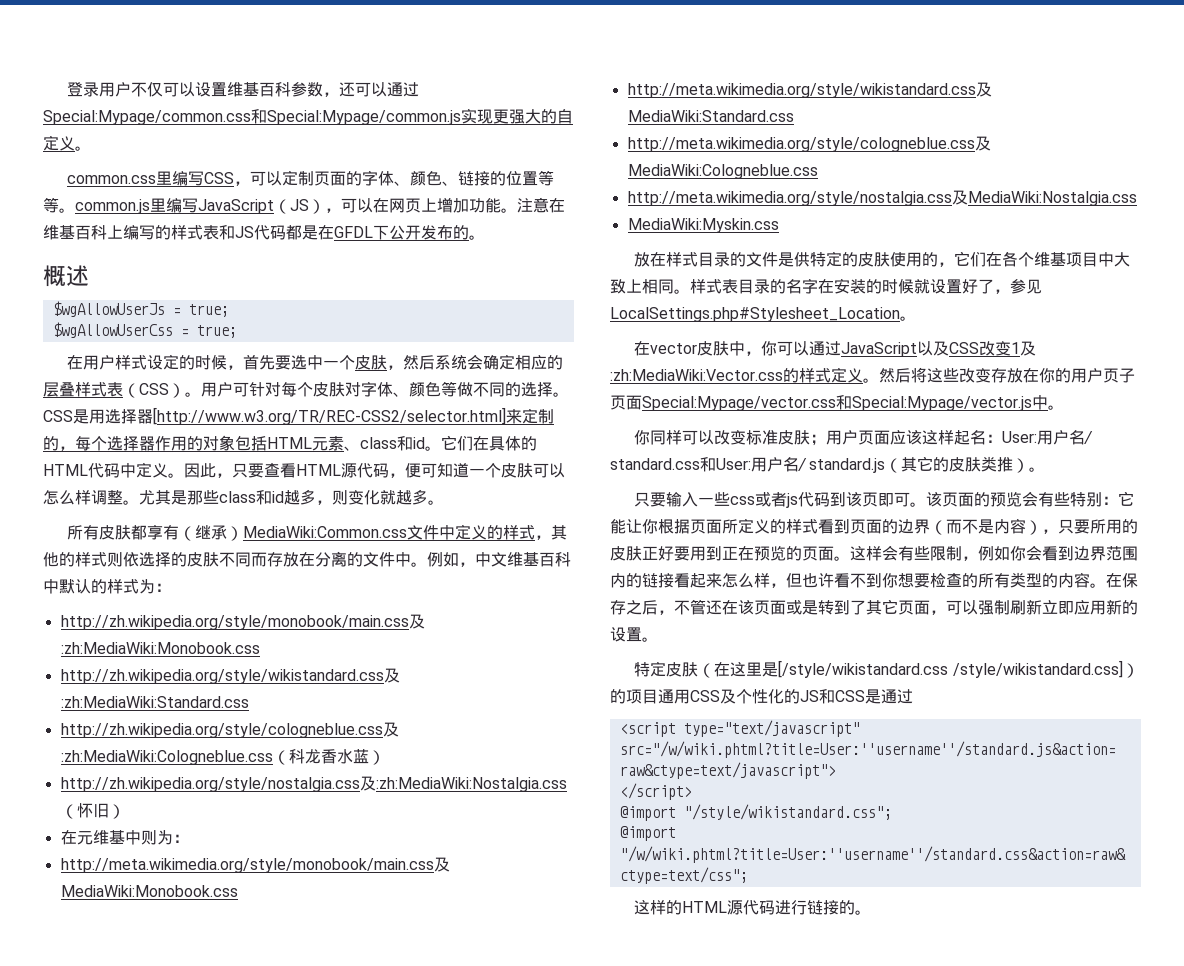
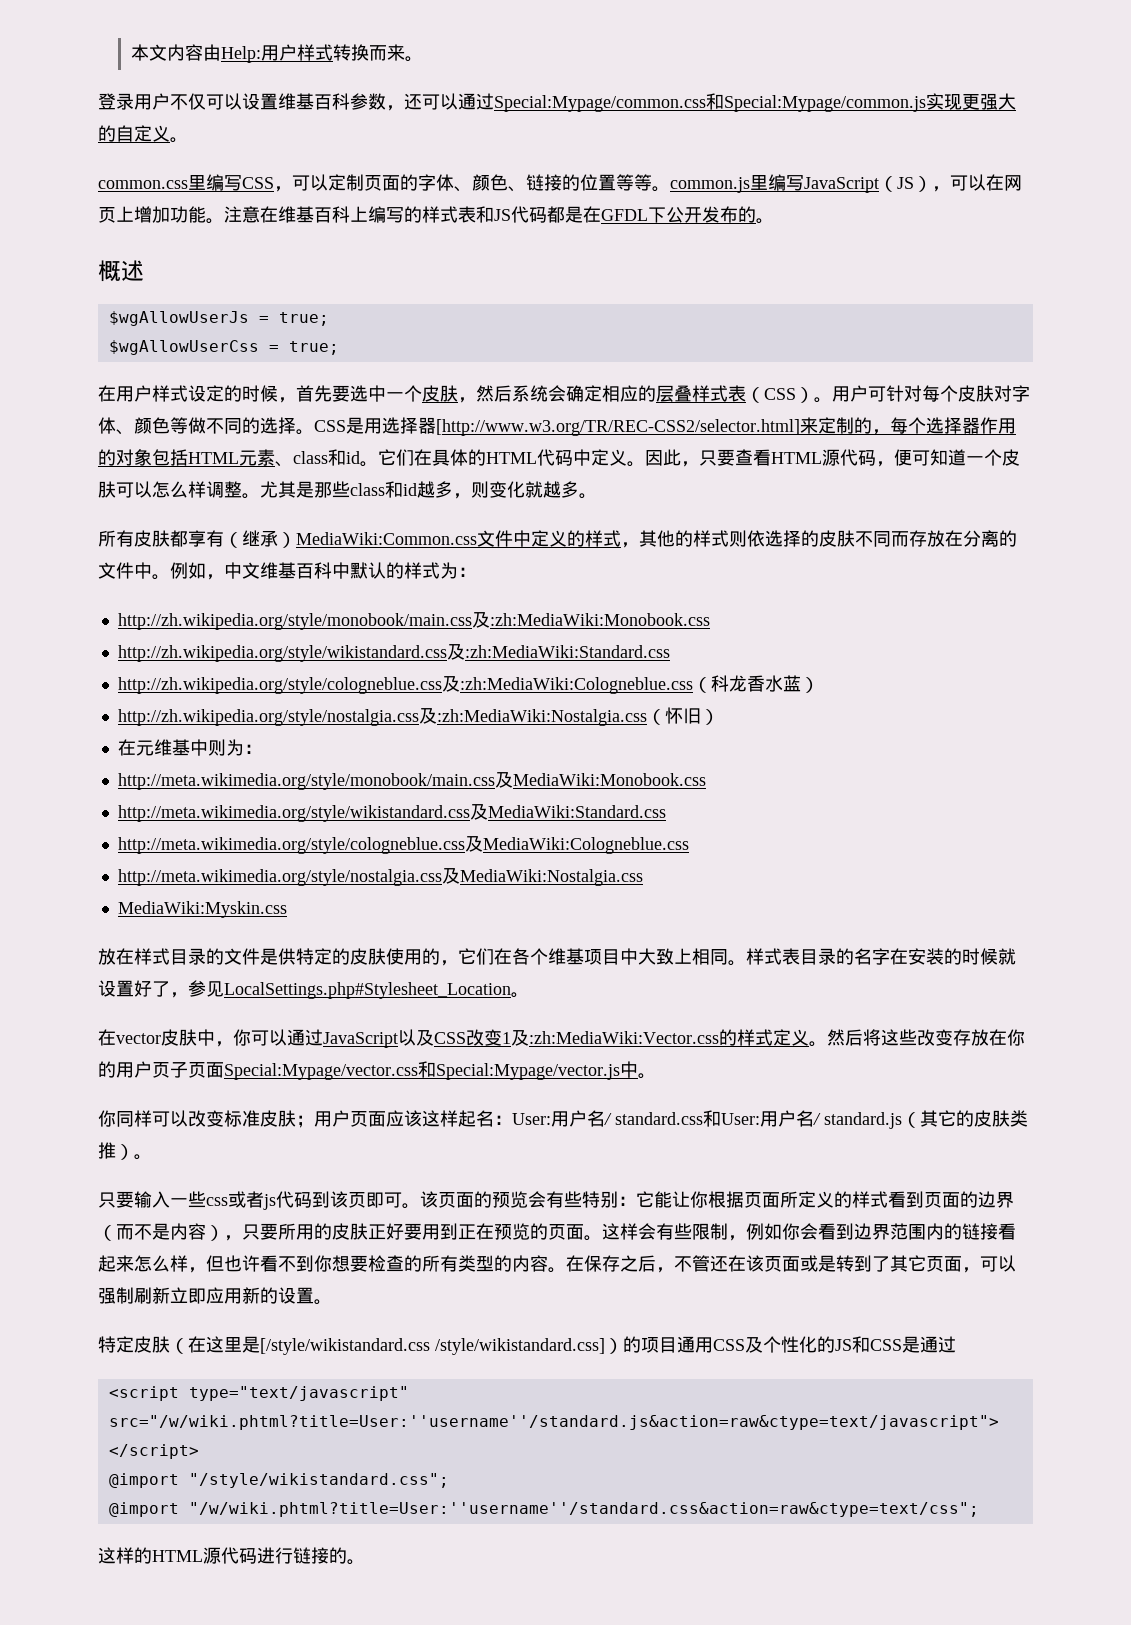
+ 本文内容由Help:用户样式转换而来。

